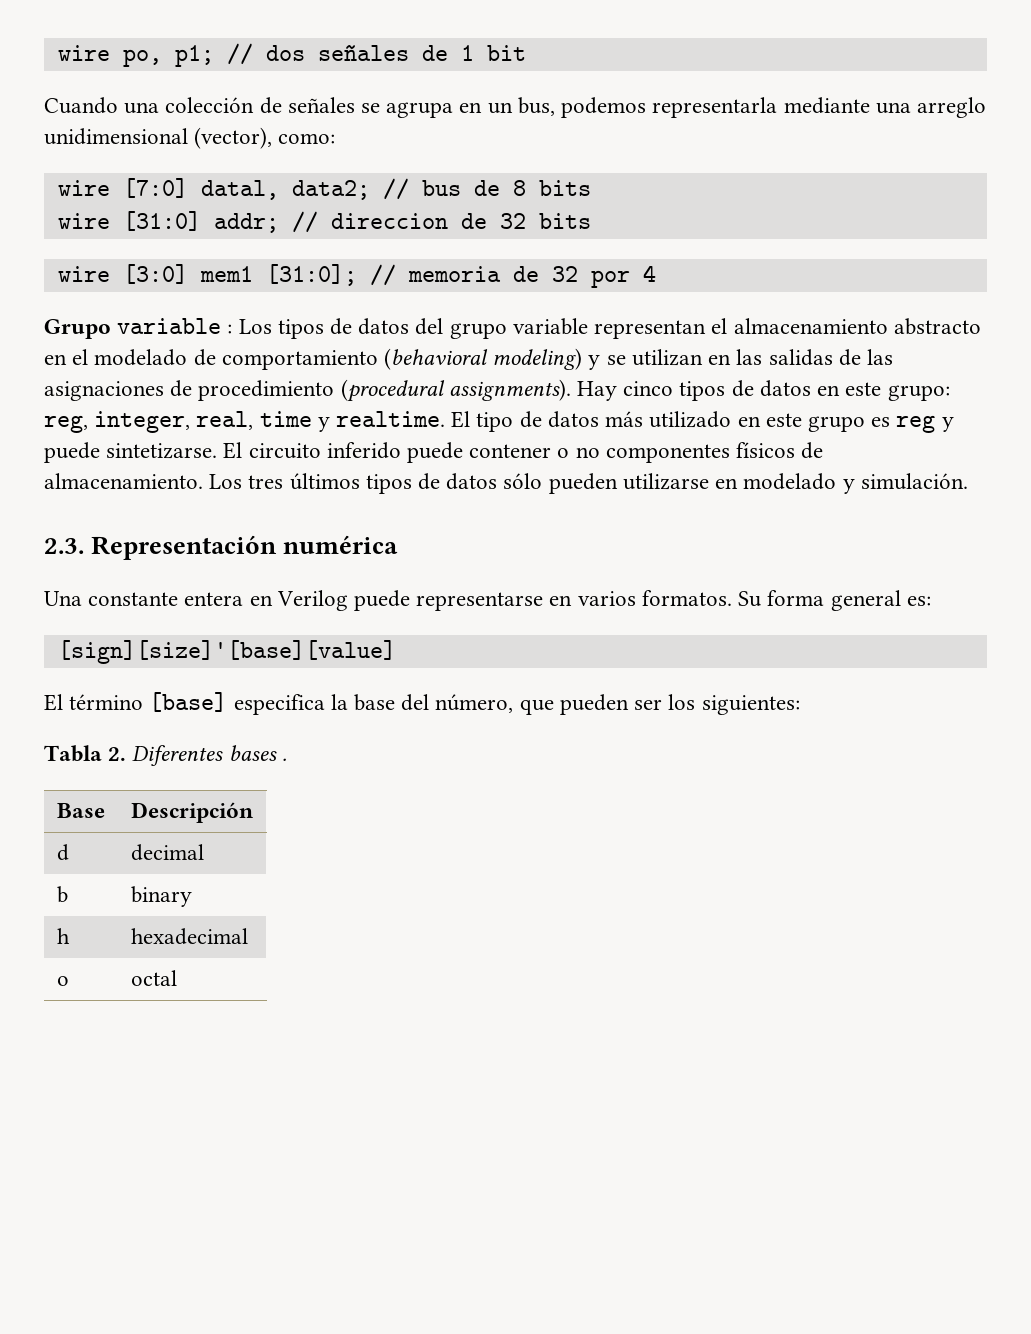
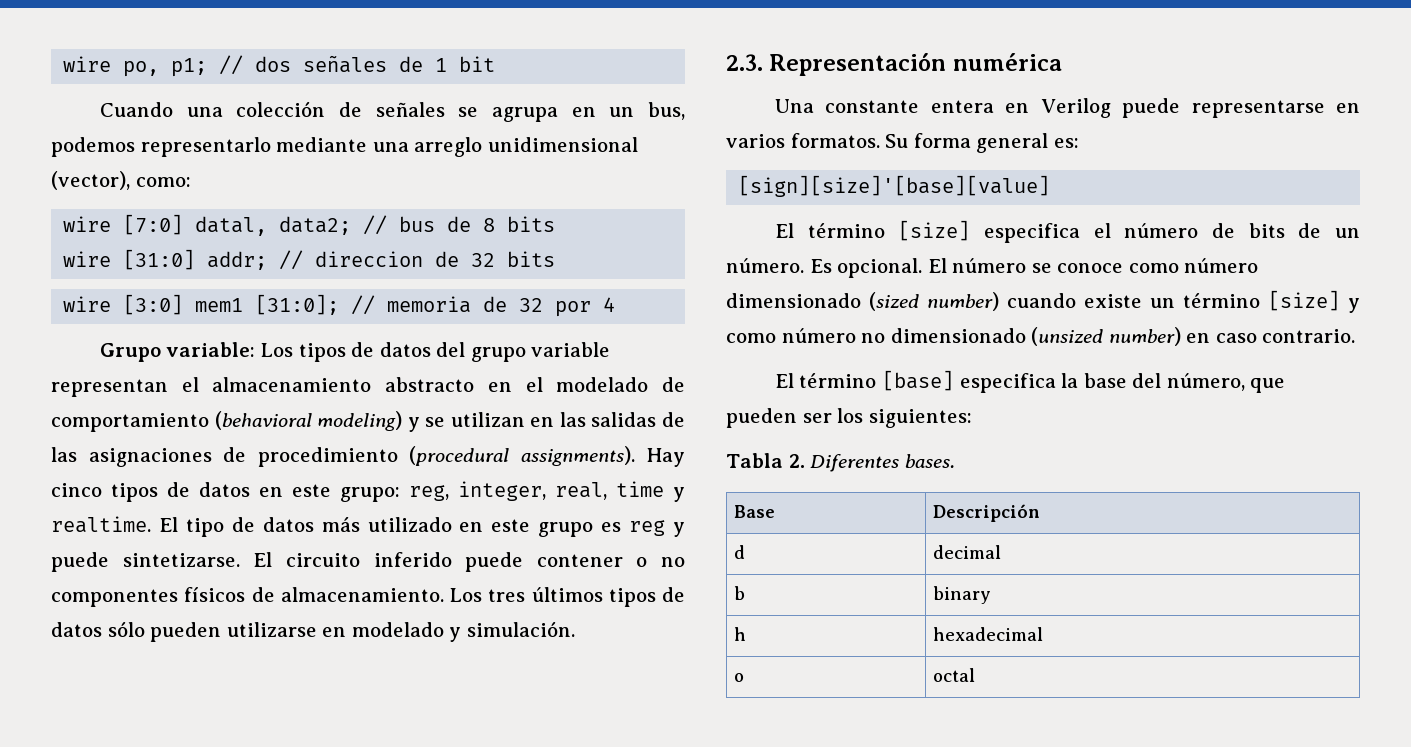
- Cuando una colección de señales se agrupa en un bus, podemos representarla mediante una arreglo unidimensional (vector), como:
+ Cuando una colección de señales se agrupa en un bus, podemos representarlo mediante una arreglo unidimensional (vector), como:
- Grupo variable : Los tipos de datos del grupo variable representan el almacenamiento abstracto en el modelado de comportamiento (behavioral modeling) y se utilizan en las salidas de las asignaciones de procedimiento (procedural assignments).
+ Grupo variable: Los tipos de datos del grupo variable representan el almacenamiento abstracto en el modelado de comportamiento (behavioral modeling) y se utilizan en las salidas de las asignaciones de procedimiento (procedural assignments).
+ El término [size] especifica el número de bits de un número. Es opcional. El número se conoce como número dimensionado (sized number) cuando existe un término [size] y como número no dimensionado (unsized number) en caso contrario.
- Tabla 2. Diferentes bases .
+ Tabla 2. Diferentes bases.

